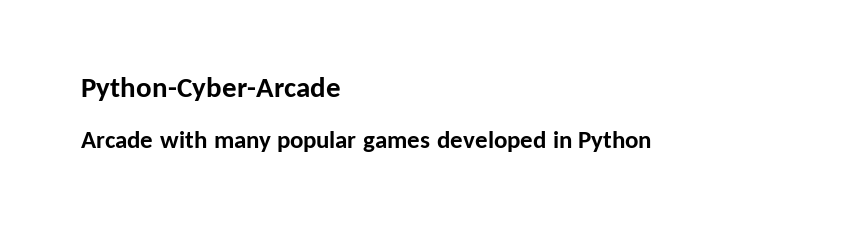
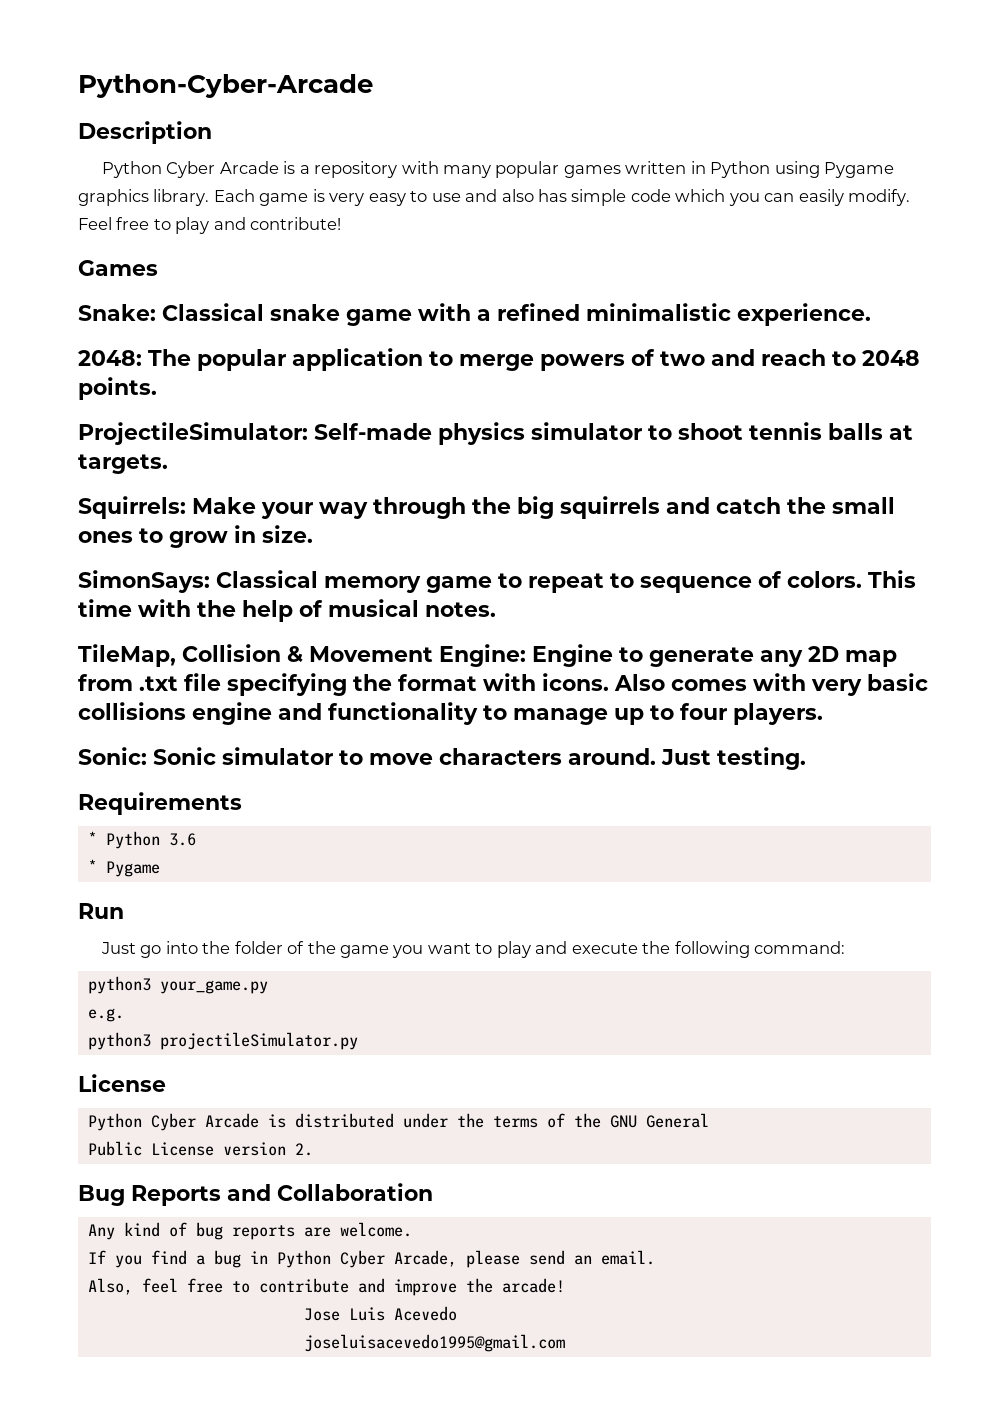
- Arcade with many popular games developed in Python
+ Description
+ Python Cyber Arcade is a repository with many popular games written in Python using Pygame graphics library. Each game is very easy to use and also has simple code which you can easily modify. Feel free to play and contribute!
+ Games
+ Snake: Classical snake game with a refined minimalistic experience.
+ 2048: The popular application to merge powers of two and reach to 2048 points.
+ ProjectileSimulator: Self-made physics simulator to shoot tennis balls at targets.
+ Squirrels: Make your way through the big squirrels and catch the small ones to grow in size.
+ SimonSays: Classical memory game to repeat to sequence of colors. This time with the help of musical notes.
+ TileMap, Collision & Movement Engine: Engine to generate any 2D map from .txt file specifying the format with icons. Also comes with very basic collisions engine and functionality to manage up to four players.
+ Sonic: Sonic simulator to move characters around. Just testing.
+ Requirements
+ * Python 3.6
+ * Pygame
+ Run
+ Just go into the folder of the game you want to play and execute the following command:
+ python3 your_game.py
+ e.g.
+ python3 projectileSimulator.py
+ License
+ Python Cyber Arcade is distributed under the terms of the GNU General
+ Public License version 2.
+ Bug Reports and Collaboration
+ Any kind of bug reports are welcome.
+ If you find a bug in Python Cyber Arcade, please send an email.
+ Also, feel free to contribute and improve the arcade!
+ Jose Luis Acevedo
+ joseluisacevedo1995@gmail.com

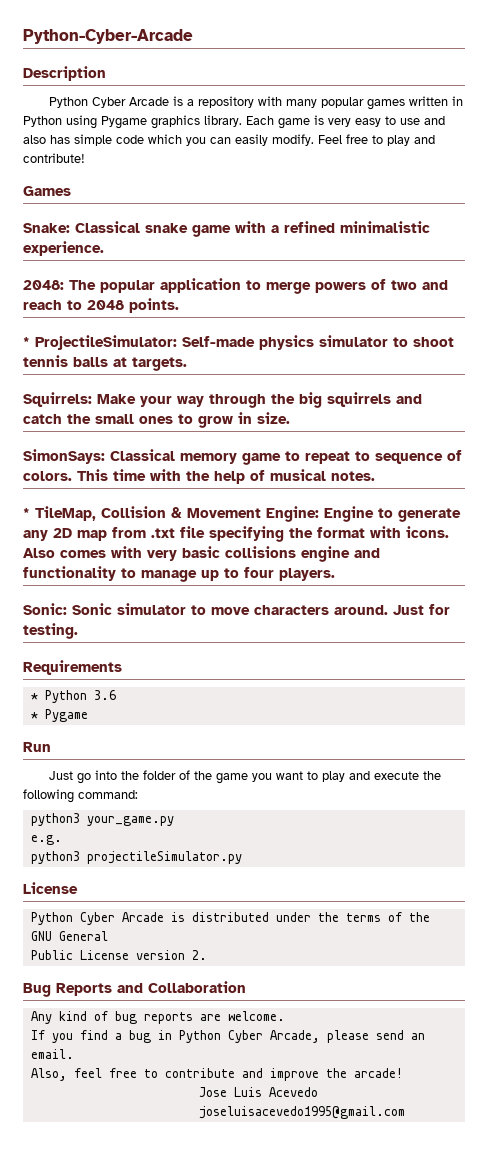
- ProjectileSimulator: Self-made physics simulator to shoot tennis balls at targets.
+ * ProjectileSimulator: Self-made physics simulator to shoot tennis balls at targets.
- TileMap, Collision & Movement Engine: Engine to generate any 2D map from .txt file specifying the format with icons.
+ * TileMap, Collision & Movement Engine: Engine to generate any 2D map from .txt file specifying the format with icons.
- Just testing.
+ Just for testing.

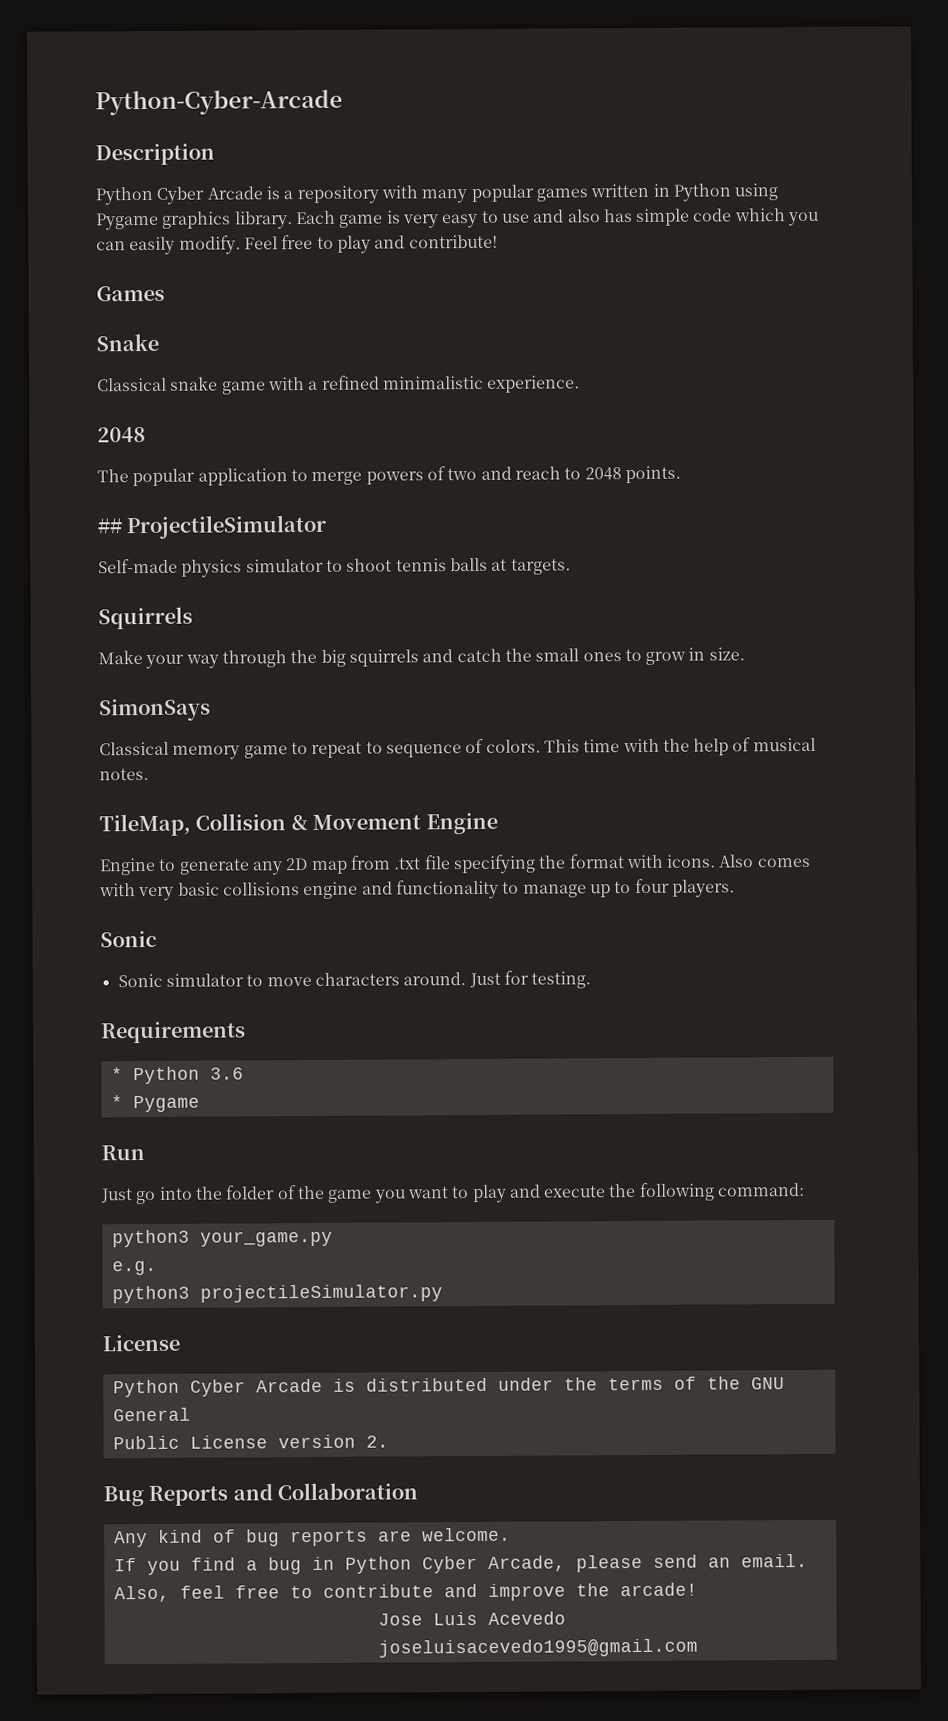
- Snake: Classical snake game with a refined minimalistic experience.
- 2048: The popular application to merge powers of two and reach to 2048 points.
+ Snake
+ Classical snake game with a refined minimalistic experience.
+ 2048
+ The popular application to merge powers of two and reach to 2048 points.
- * ProjectileSimulator: Self-made physics simulator to shoot tennis balls at targets.
+ ## ProjectileSimulator
+ Self-made physics simulator to shoot tennis balls at targets.
- Squirrels: Make your way through the big squirrels and catch the small ones to grow in size.
+ Squirrels
+ Make your way through the big squirrels and catch the small ones to grow in size.
- SimonSays: Classical memory game to repeat to sequence of colors.
+ SimonSays
+ Classical memory game to repeat to sequence of colors.
- * TileMap, Collision & Movement Engine: Engine to generate any 2D map from .txt file specifying the format with icons.
+ TileMap, Collision & Movement Engine
+ Engine to generate any 2D map from .txt file specifying the format with icons.
  Also comes with very basic collisions engine and functionality to manage up to four players.
- Sonic: Sonic simulator to move characters around.
+ Sonic
+ Sonic simulator to move characters around.

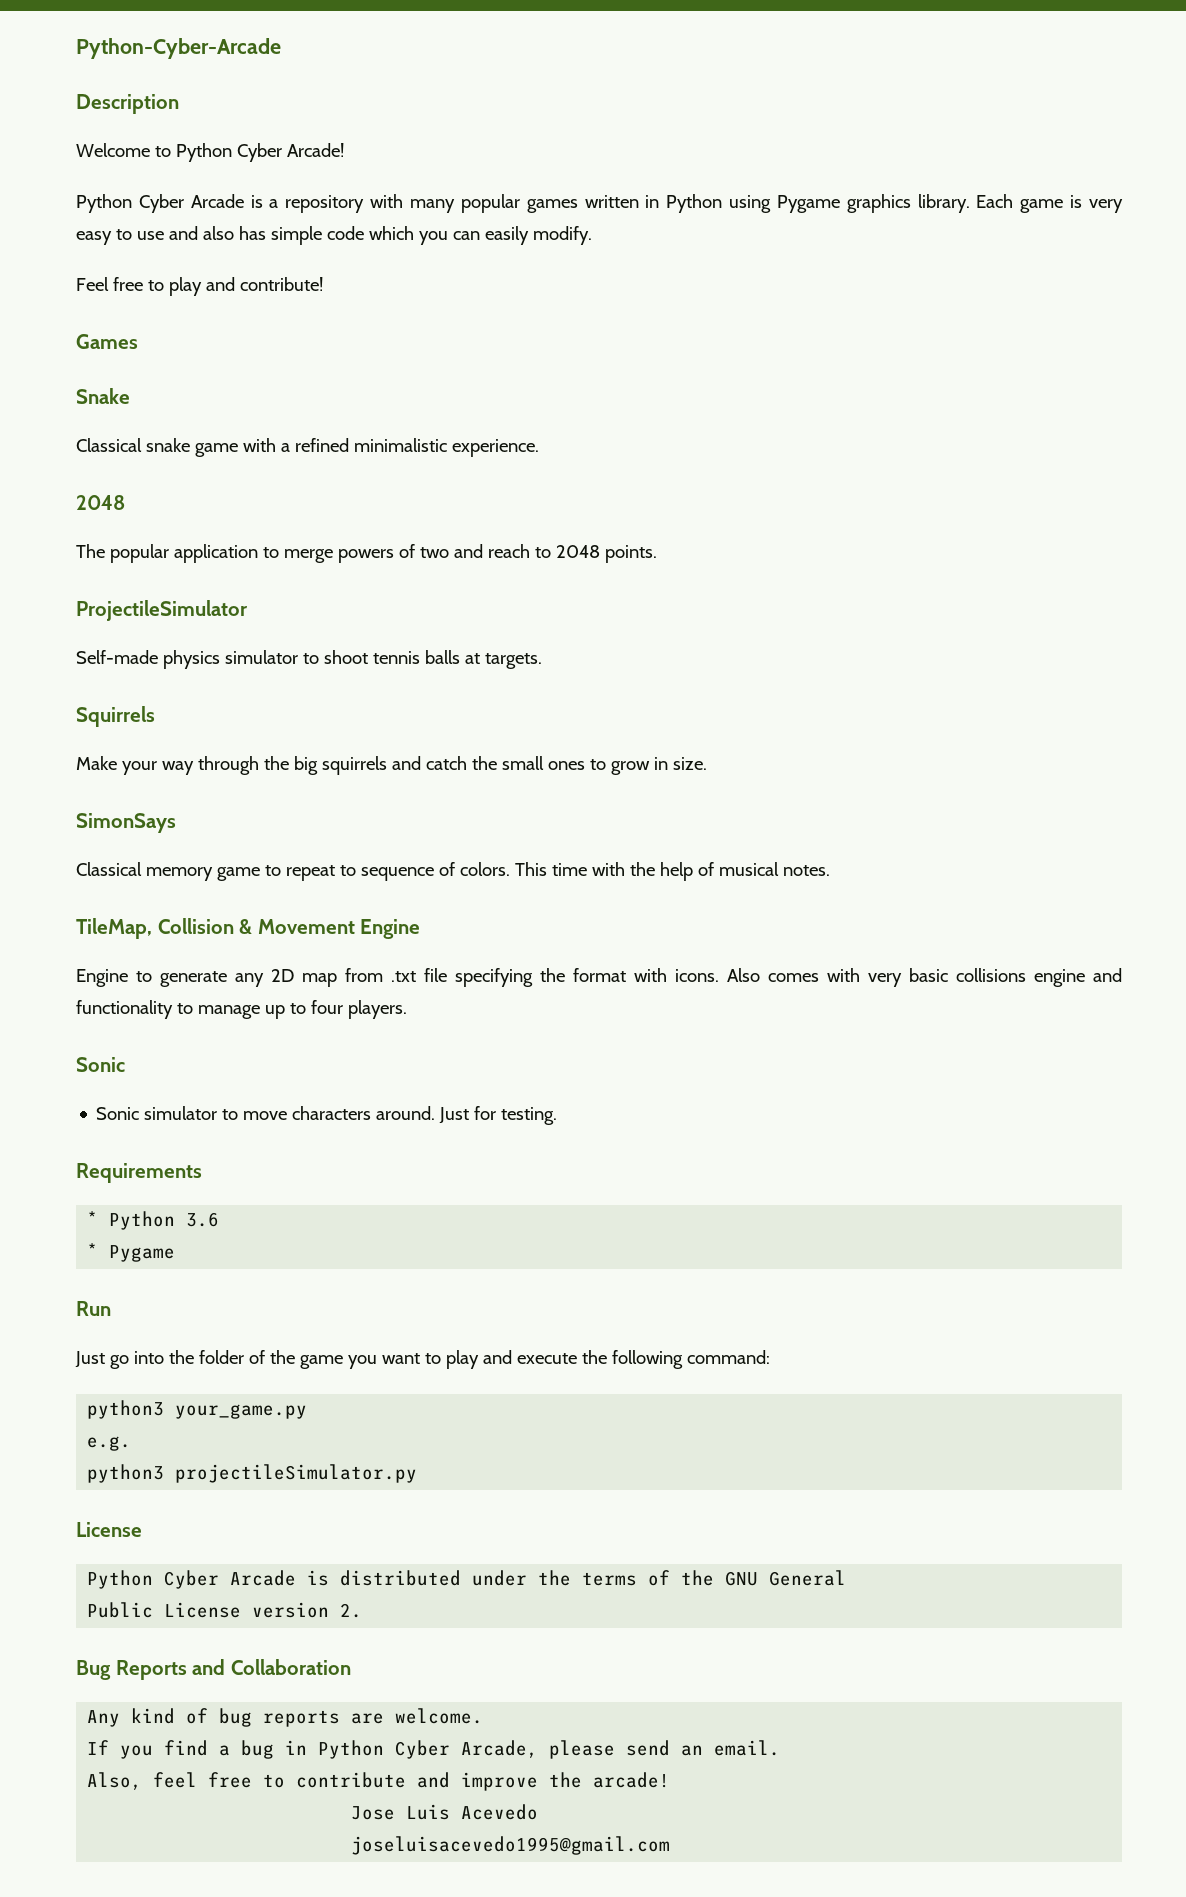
+ Welcome to Python Cyber Arcade!
- Each game is very easy to use and also has simple code which you can easily modify. Feel free to play and contribute!
+ Each game is very easy to use and also has simple code which you can easily modify.
+ Feel free to play and contribute!
- ## ProjectileSimulator
+ ProjectileSimulator

